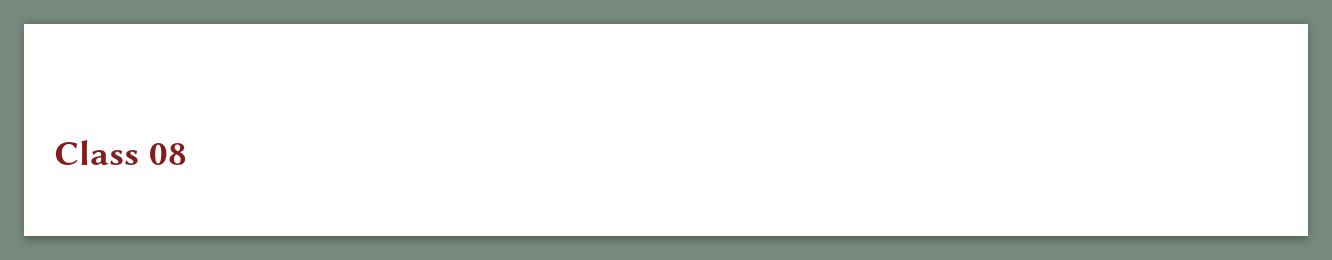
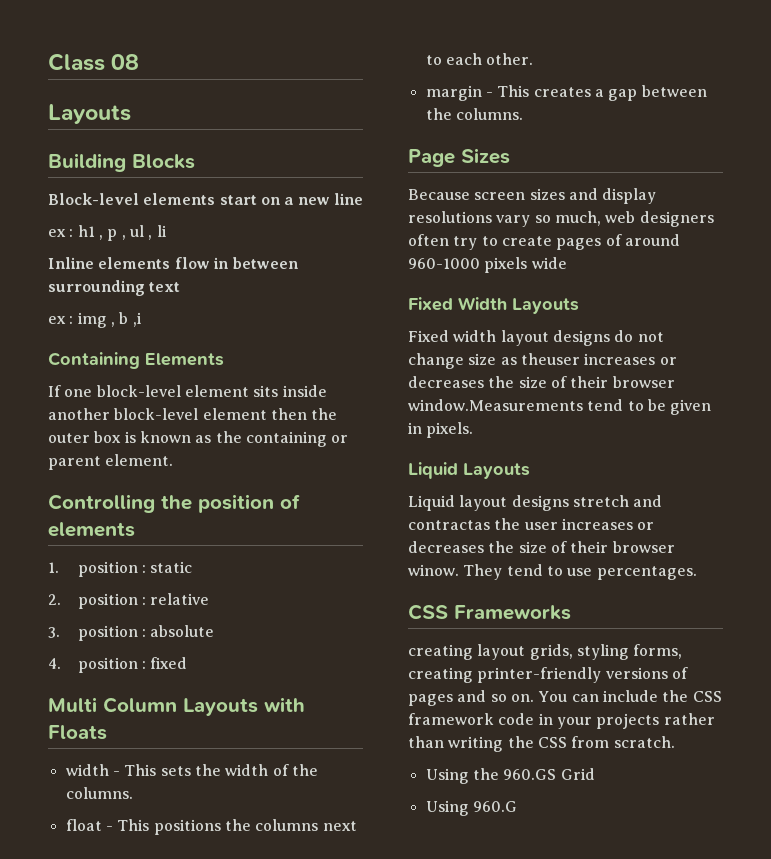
  Class 08
+ Layouts
+ Building Blocks
+ Block-level elements start on a new line
+ ex : h1 , p , ul , li
+ Inline elements flow in between surrounding text
+ ex : img , b ,i
+ Containing Elements
+ If one block-level element sits inside another block-level element then the outer box is known as the containing or parent element.
+ Controlling the position of elements
+ 1. position : static
+ 2. position : relative
+ 3. position : absolute
+ 4. position : fixed
+ Multi Column Layouts with Floats
+ width - This sets the width of the columns.
+ float - This positions the columns next to each other.
+ margin - This creates a gap between the columns.
+ Page Sizes
+ Because screen sizes and display resolutions vary so much, web designers often try to create pages of around 960-1000 pixels wide
+ Fixed Width Layouts
+ Fixed width layout designs do not change size as theuser increases or decreases the size of their browser window.Measurements tend to be given in pixels.
+ Liquid Layouts
+ Liquid layout designs stretch and contractas the user increases or decreases the size of their browser winow. They tend to use percentages.
+ CSS Frameworks
+ creating layout grids, styling forms, creating printer-friendly versions of pages and so on. You can include the CSS framework code in your projects rather than writing the CSS from scratch.
+ Using the 960.GS Grid
+ Using 960.G

